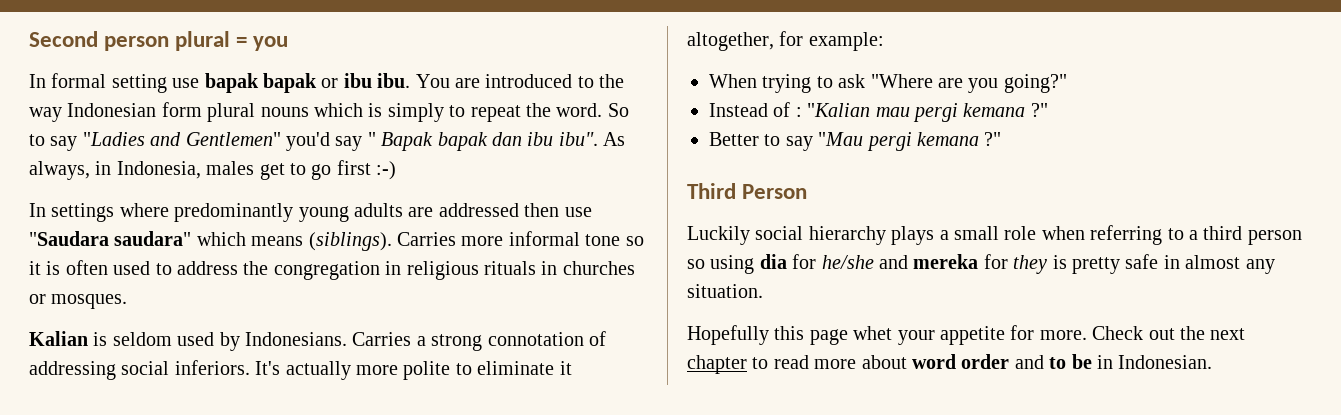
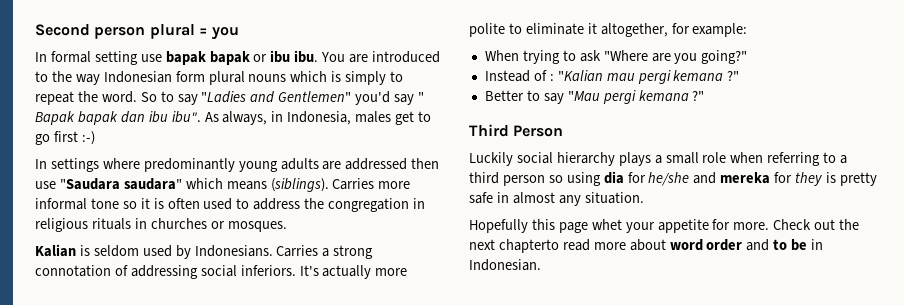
- Check out the next chapter to read more about word order and to be in Indonesian.
+ Check out the next chapterto read more about word order and to be in Indonesian.

